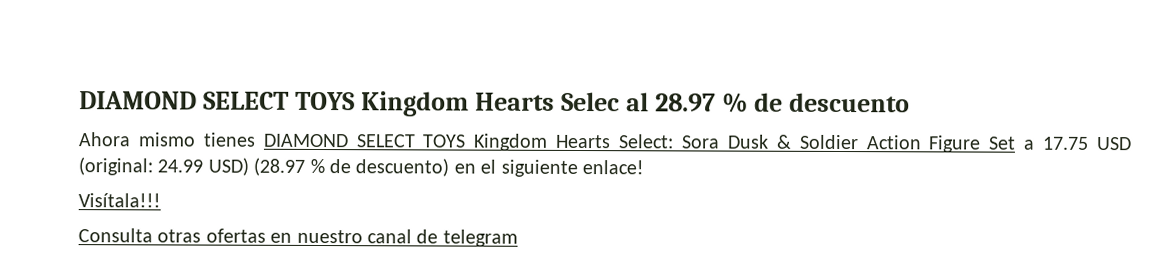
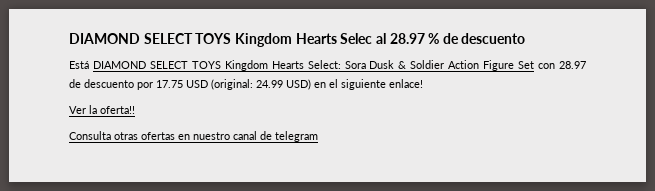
- Ahora mismo tienes DIAMOND SELECT TOYS Kingdom Hearts Select: Sora Dusk & Soldier Action Figure Set a 17.75 USD (original: 24.99 USD) (28.97 % de descuento) en el siguiente enlace!
+ Está DIAMOND SELECT TOYS Kingdom Hearts Select: Sora Dusk & Soldier Action Figure Set con 28.97 de descuento por 17.75 USD (original: 24.99 USD) en el siguiente enlace!
- Visítala!!!
+ Ver la oferta!!

